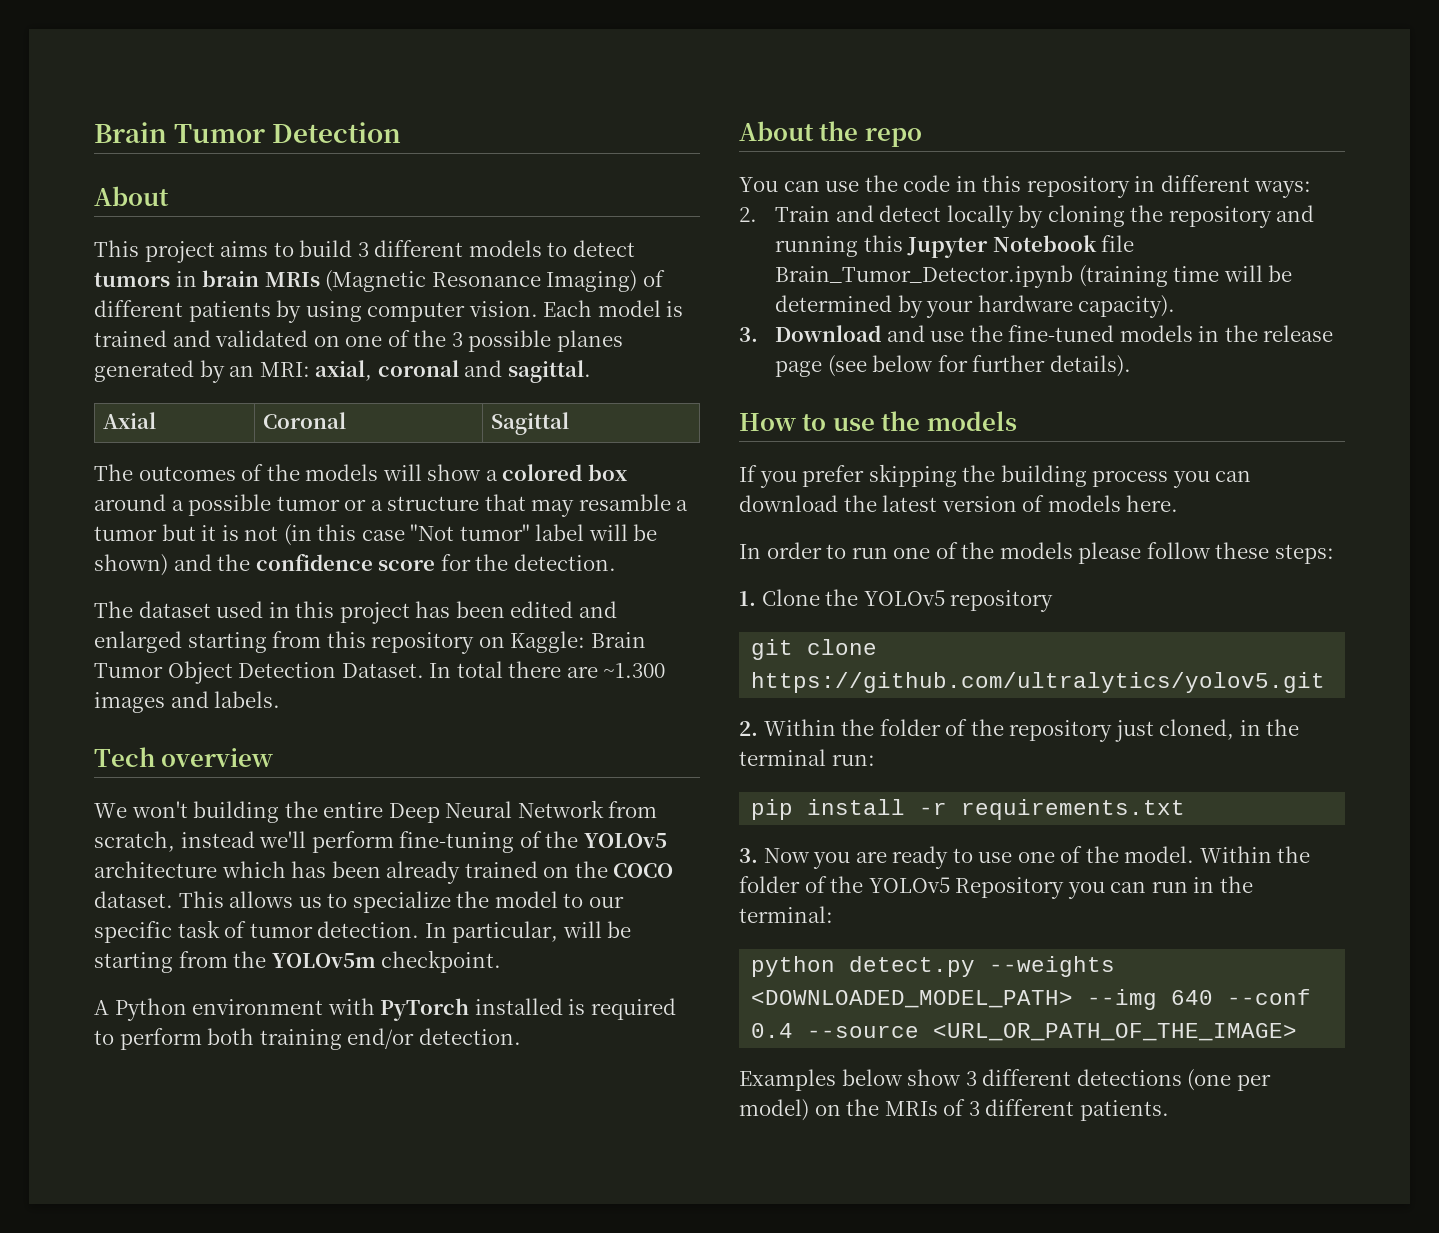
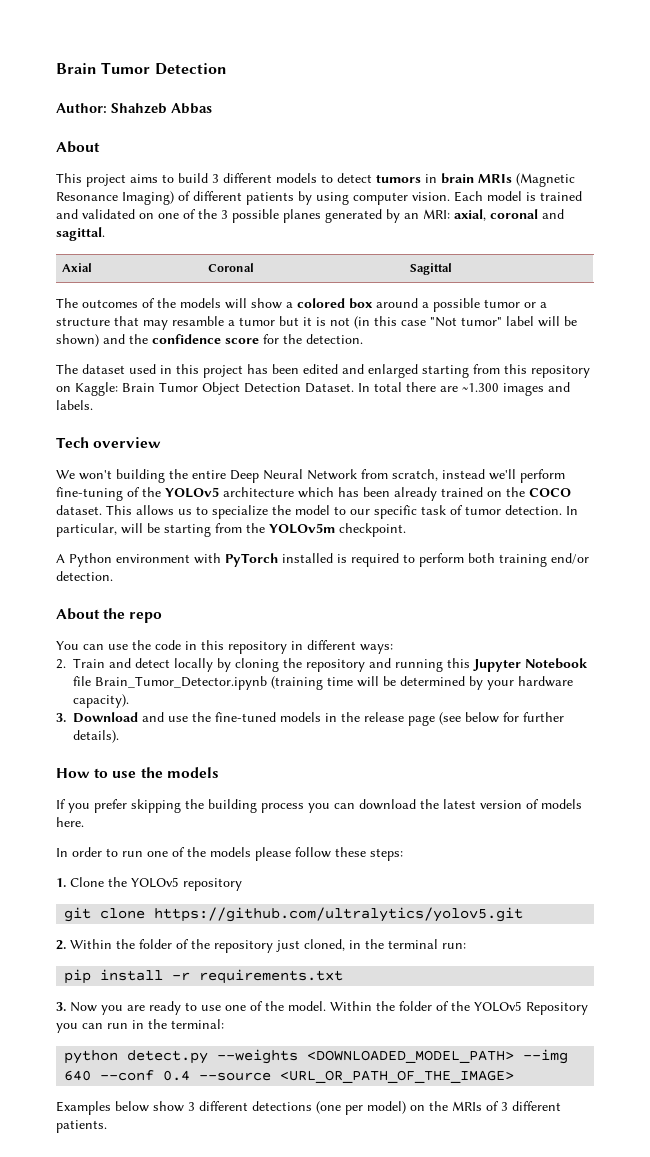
+ Author: Shahzeb Abbas

